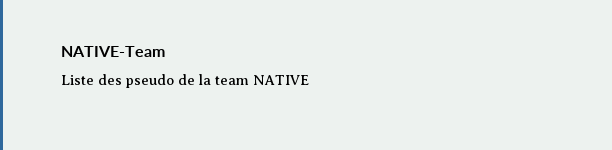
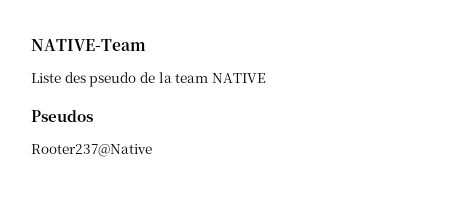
+ Pseudos
+ Rooter237@Native

